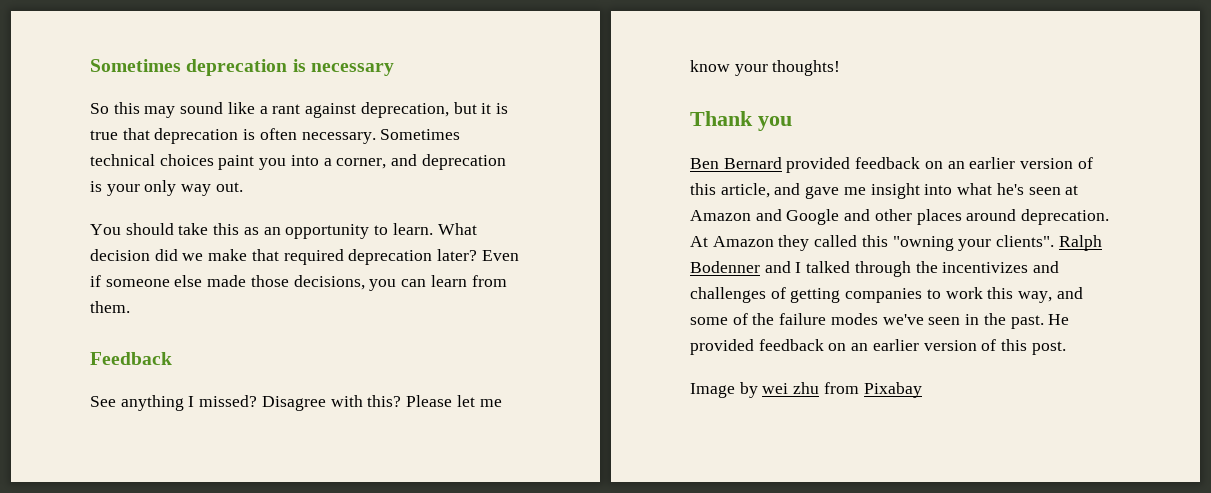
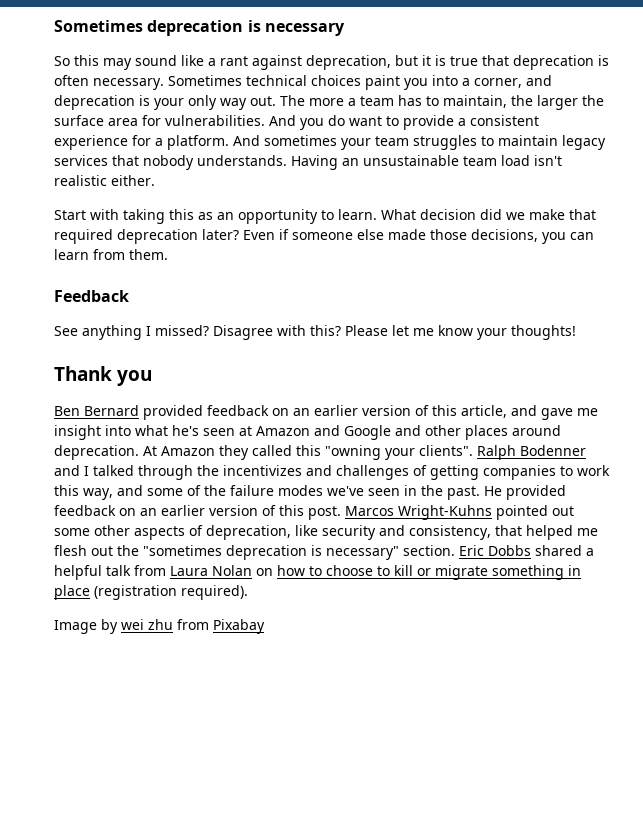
- Sometimes technical choices paint you into a corner, and deprecation is your only way out.
- You should take this as an opportunity to learn.
+ Sometimes technical choices paint you into a corner, and deprecation is your only way out. The more a team has to maintain, the larger the surface area for vulnerabilities. And you do want to provide a consistent experience for a platform. And sometimes your team struggles to maintain legacy services that nobody understands. Having an unsustainable team load isn't realistic either.
+ Start with taking this as an opportunity to learn.
+ Marcos Wright-Kuhns pointed out some other aspects of deprecation, like security and consistency, that helped me flesh out the "sometimes deprecation is necessary" section. Eric Dobbs shared a helpful talk from Laura Nolan on how to choose to kill or migrate something in place (registration required).

